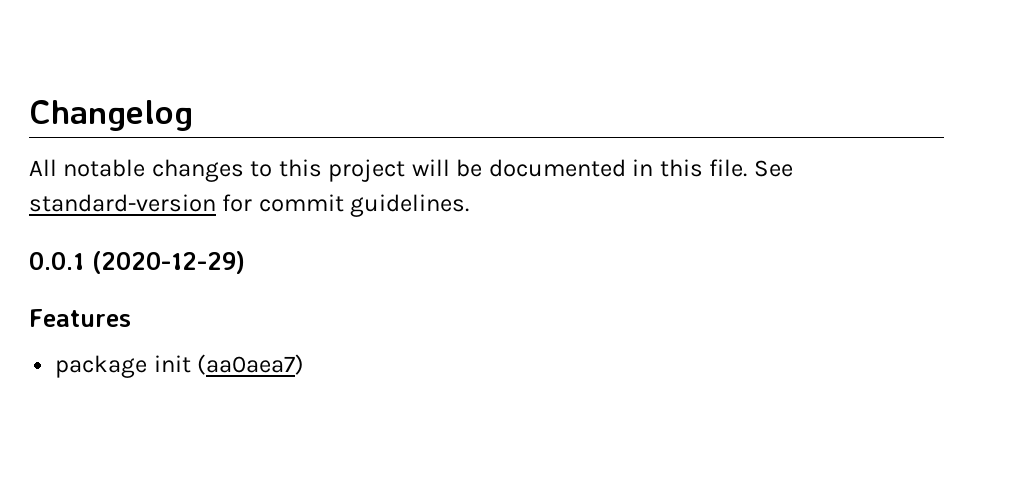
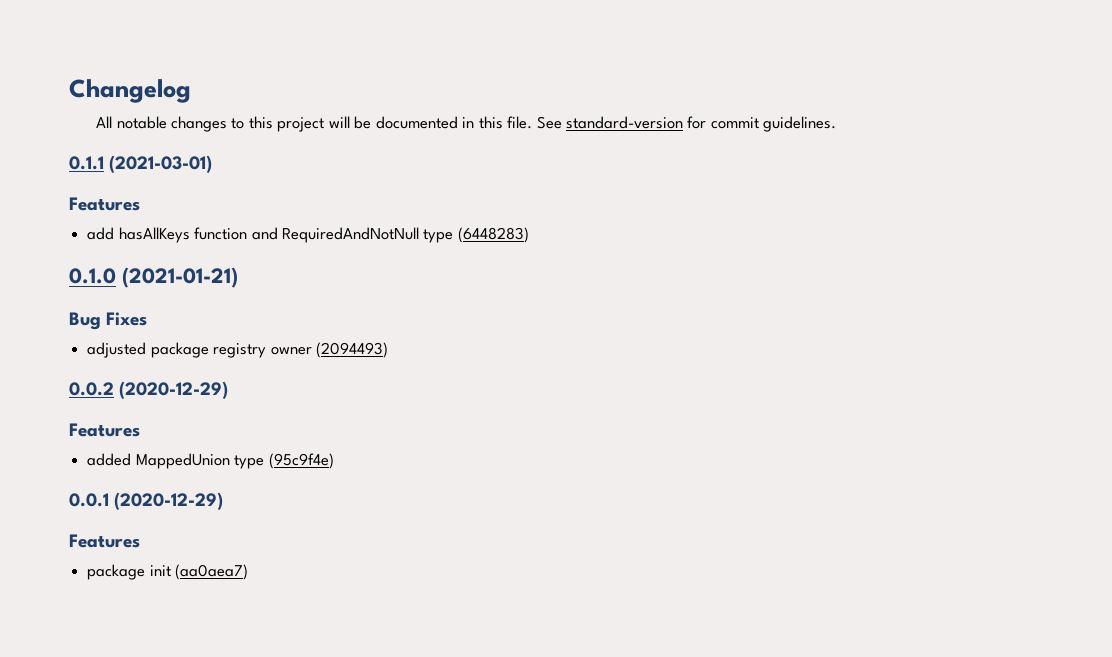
+ 0.1.1 (2021-03-01)
+ Features
+ add hasAllKeys function and RequiredAndNotNull type (6448283)
+ 0.1.0 (2021-01-21)
+ Bug Fixes
+ adjusted package registry owner (2094493)
+ 0.0.2 (2020-12-29)
+ Features
+ added MappedUnion type (95c9f4e)

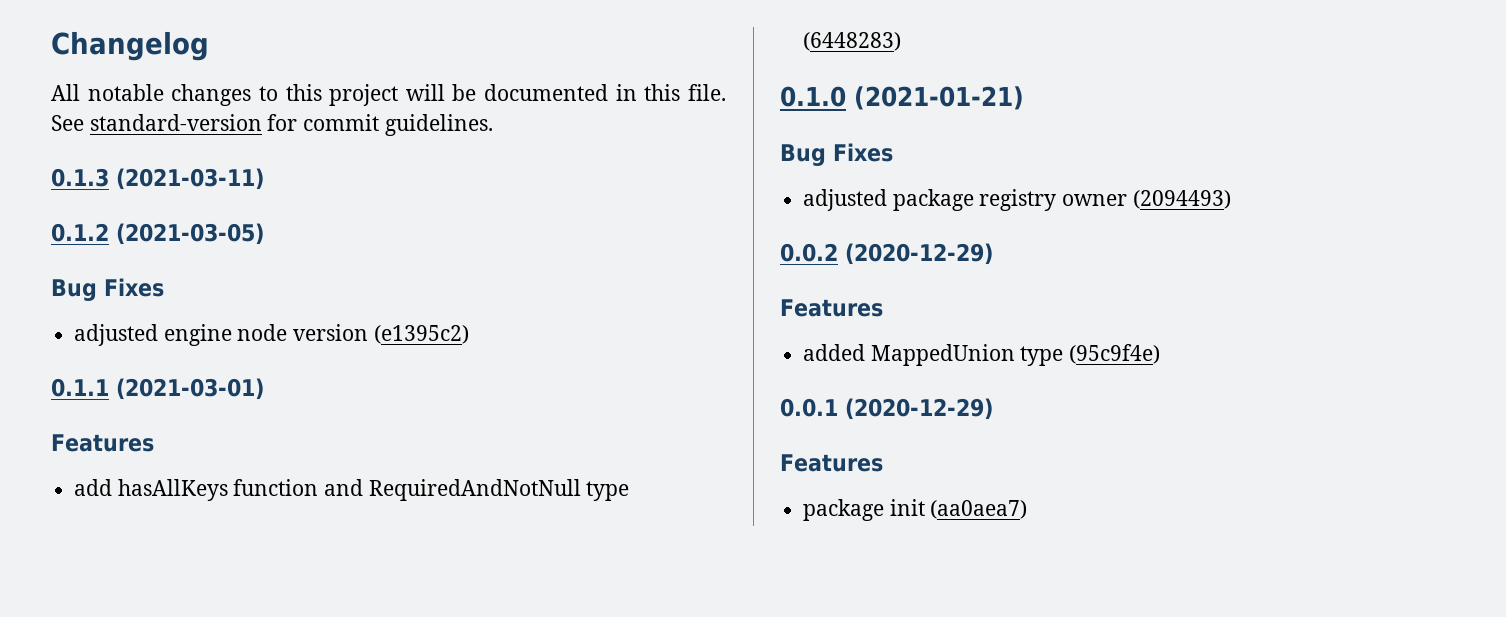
+ 0.1.3 (2021-03-11)
+ 0.1.2 (2021-03-05)
+ Bug Fixes
+ adjusted engine node version (e1395c2)

